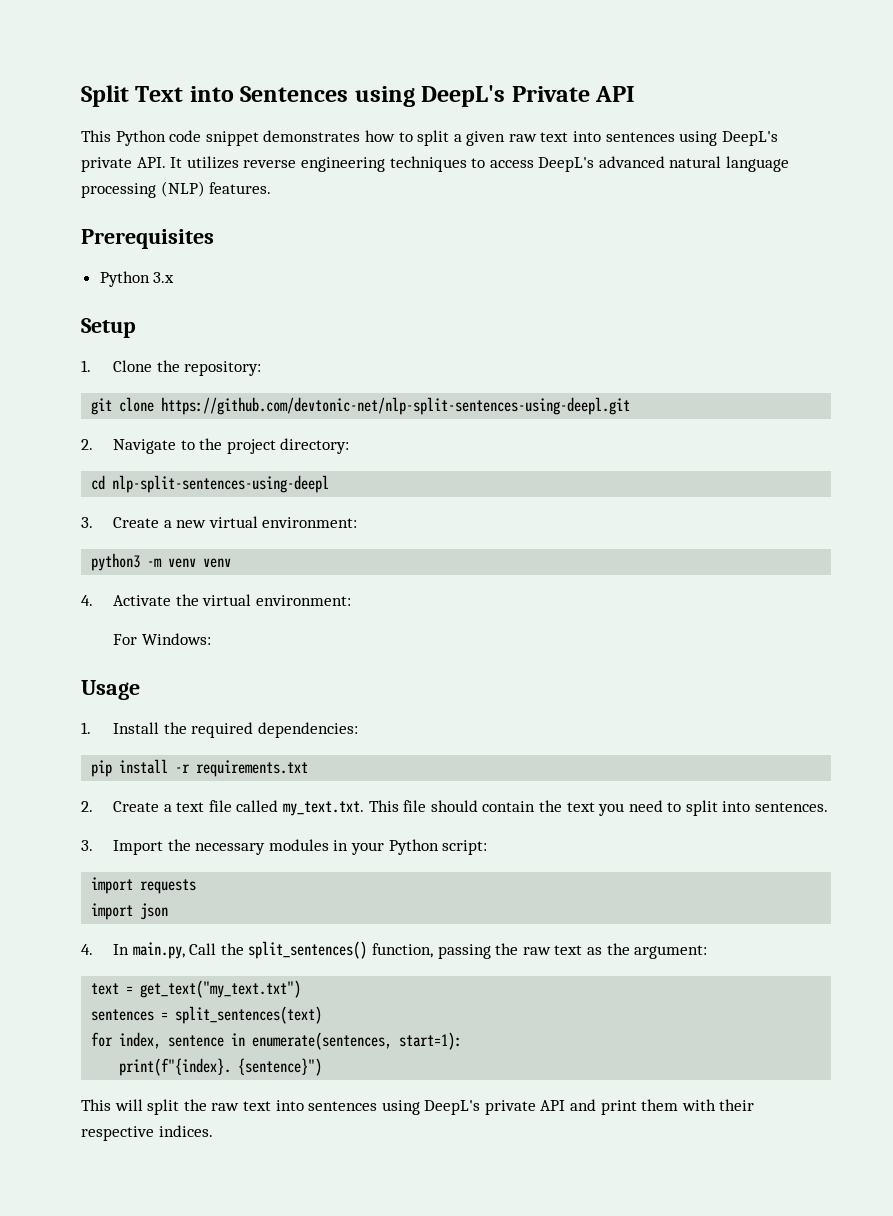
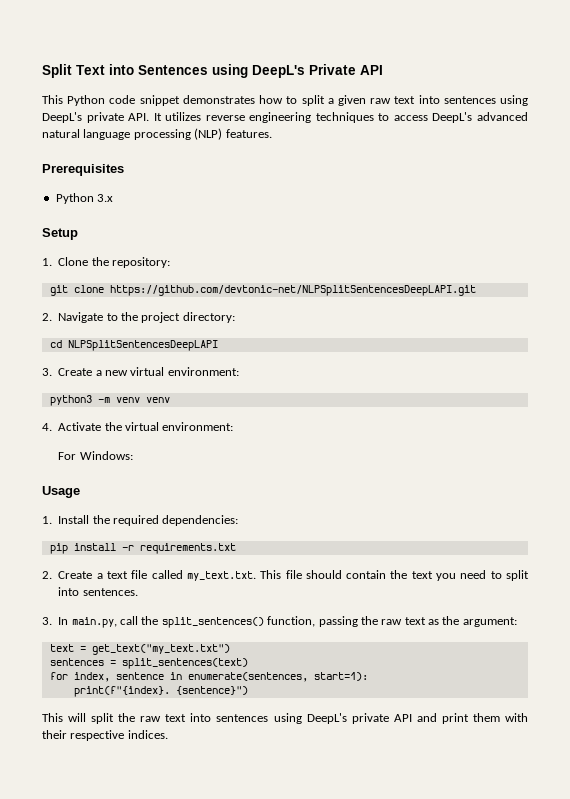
- git clone https://github.com/devtonic-net/nlp-split-sentences-using-deepl.git
+ git clone https://github.com/devtonic-net/NLPSplitSentencesDeepLAPI.git
- cd nlp-split-sentences-using-deepl
+ cd NLPSplitSentencesDeepLAPI
- 3. Import the necessary modules in your Python script:
- import requests
- import json
- 4. In main.py, Call the split_sentences() function, passing the raw text as the argument:
+ 3. In main.py, call the split_sentences() function, passing the raw text as the argument:

